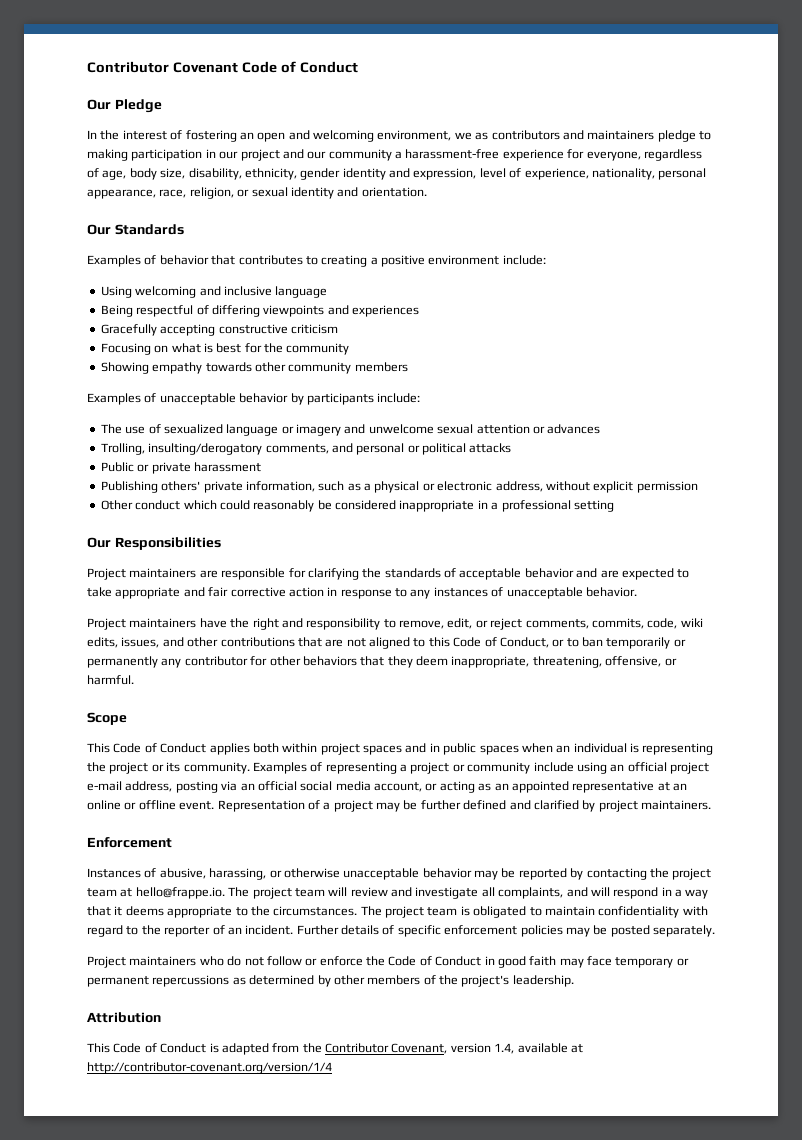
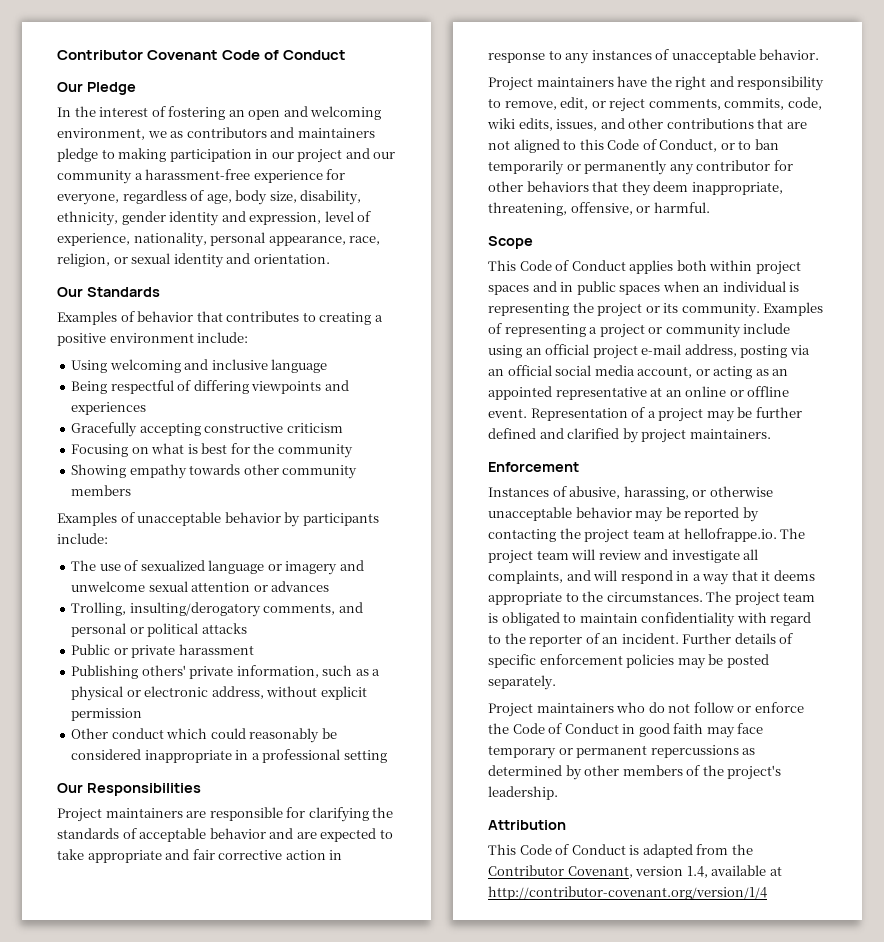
- Instances of abusive, harassing, or otherwise unacceptable behavior may be reported by contacting the project team at hello@frappe.io. The project team will review and investigate all complaints, and will respond in a way that it deems appropriate to the circumstances.
+ Instances of abusive, harassing, or otherwise unacceptable behavior may be reported by contacting the project team at hellofrappe.io. The project team will review and investigate all complaints, and will respond in a way that it deems appropriate to the circumstances.

